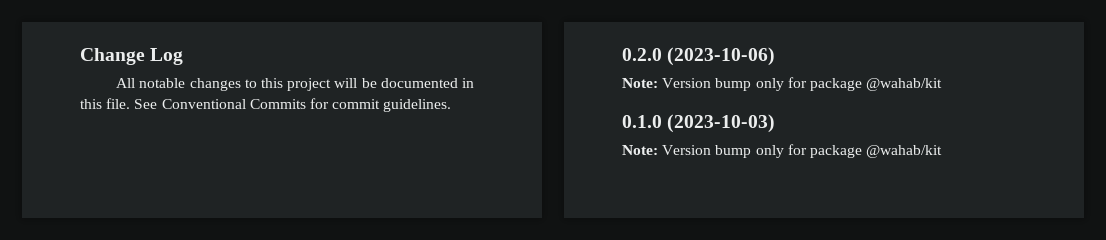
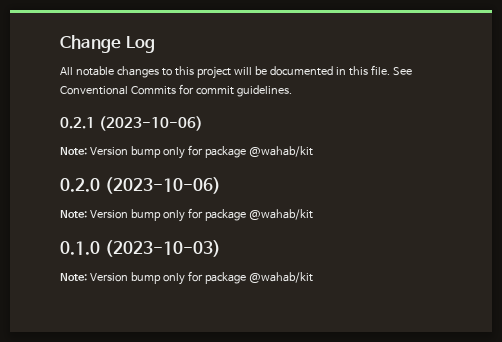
+ 0.2.1 (2023-10-06)
+ Note: Version bump only for package @wahab/kit

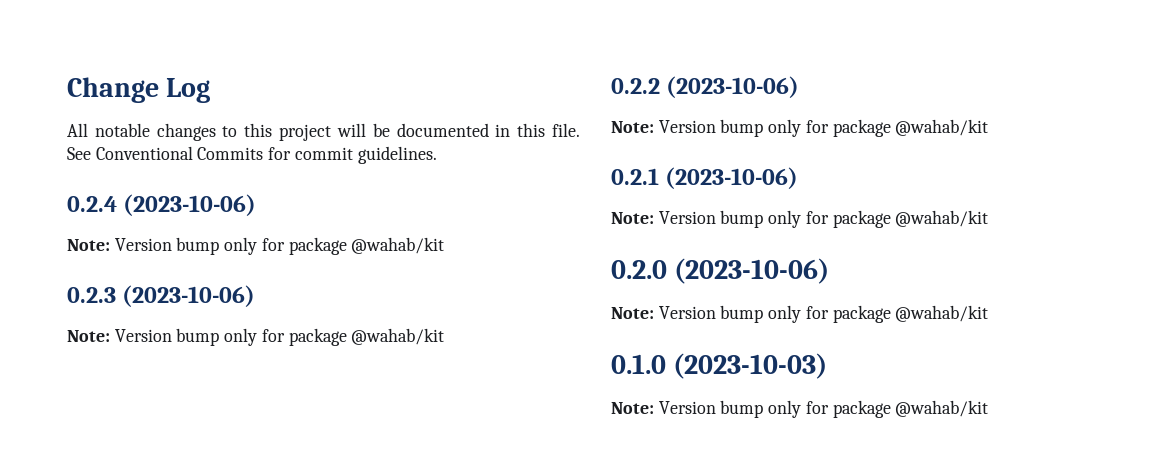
+ 0.2.4 (2023-10-06)
+ Note: Version bump only for package @wahab/kit
+ 0.2.3 (2023-10-06)
+ Note: Version bump only for package @wahab/kit
+ 0.2.2 (2023-10-06)
+ Note: Version bump only for package @wahab/kit

